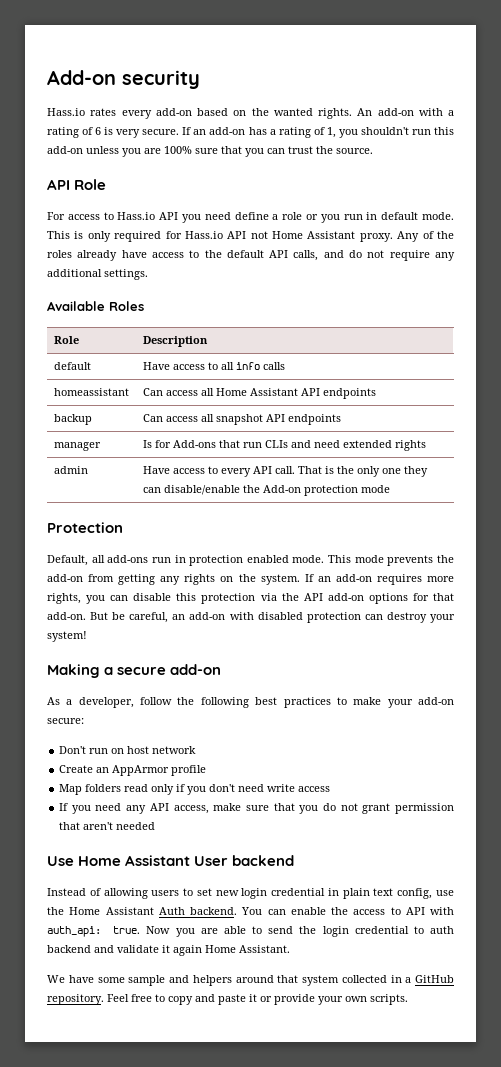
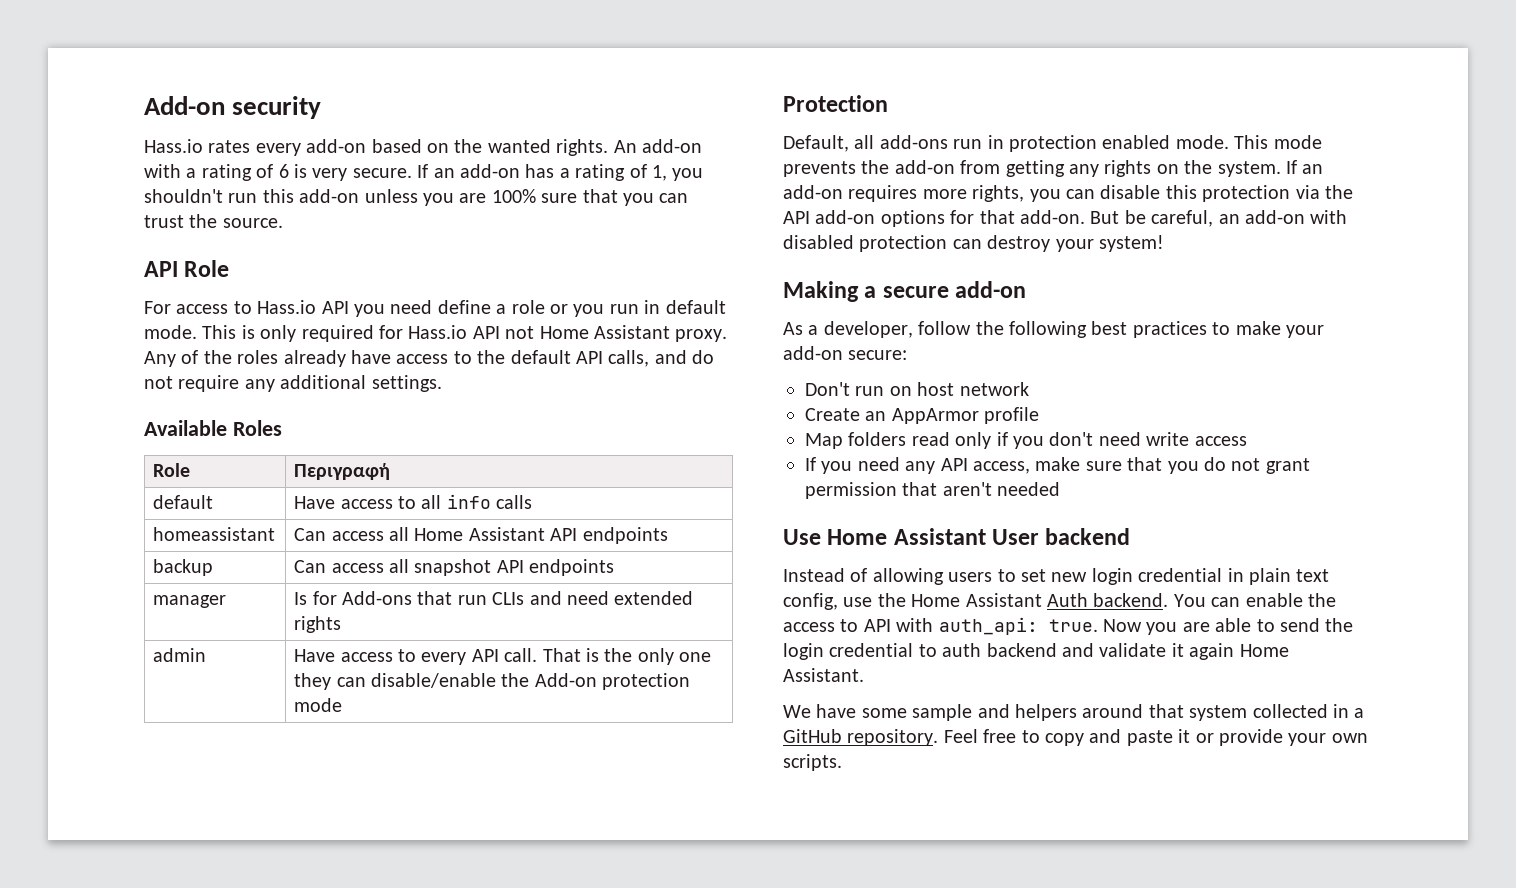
- Role | Description
+ Role | Περιγραφή

